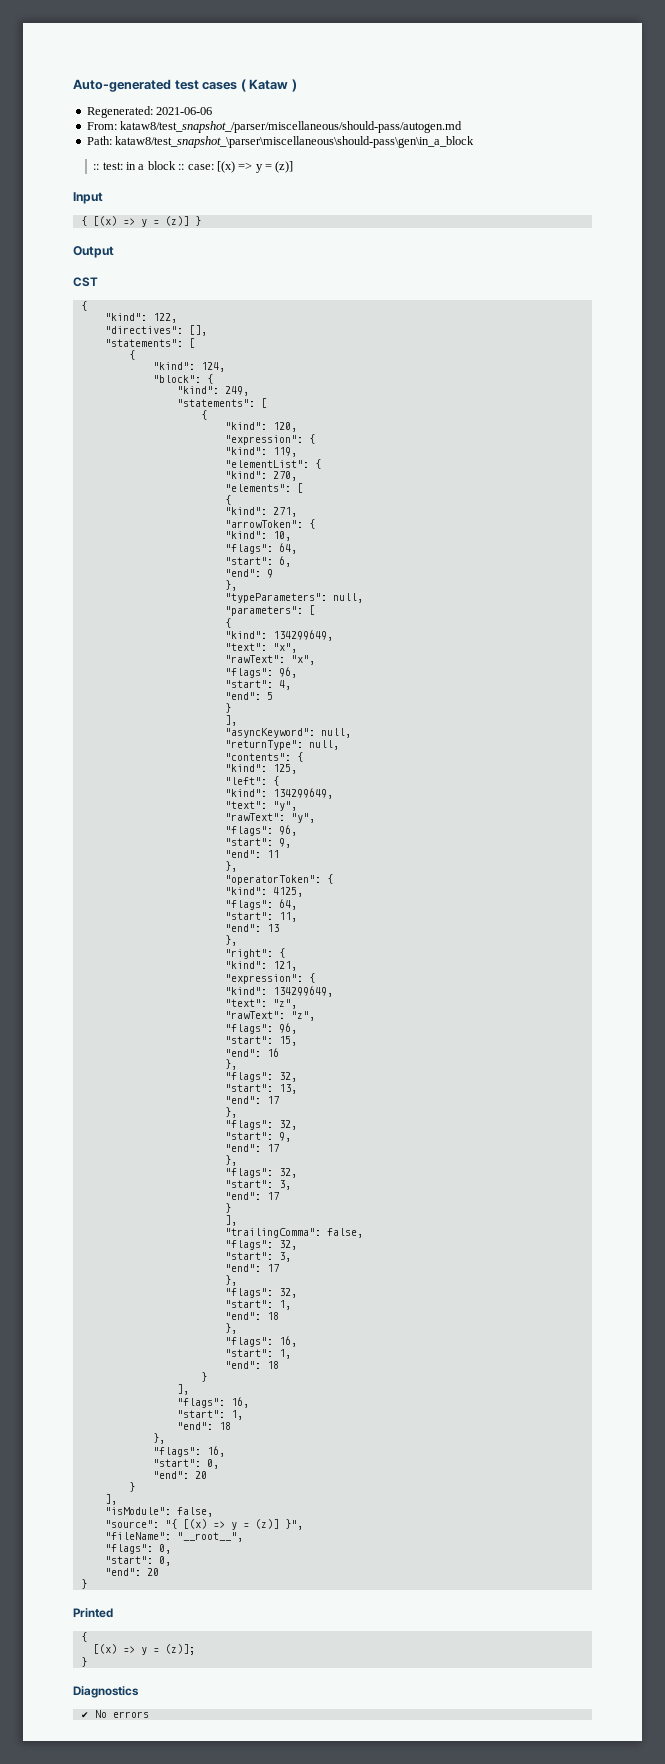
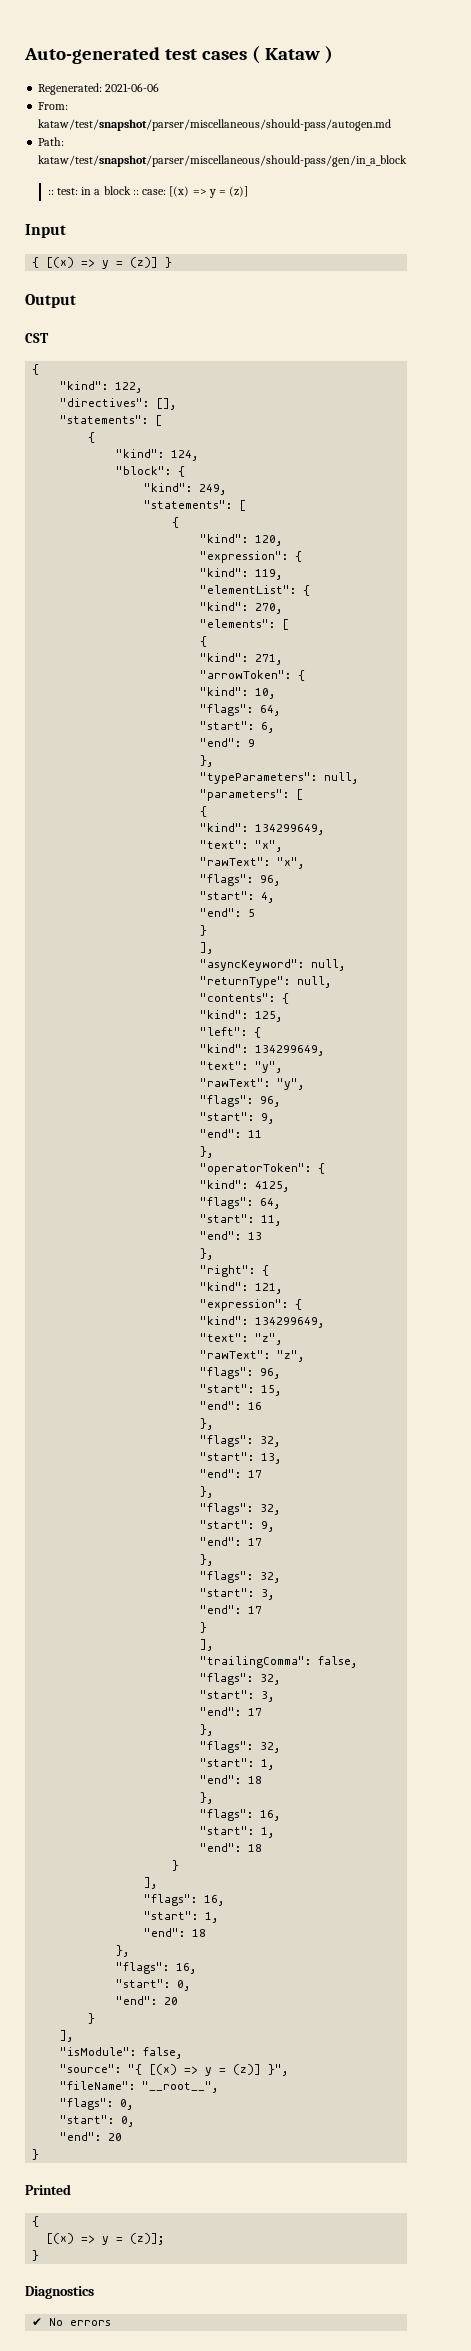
- From: kataw8/test_snapshot_/parser/miscellaneous/should-pass/autogen.md
+ From: kataw/test/snapshot/parser/miscellaneous/should-pass/autogen.md
- Path: kataw8/test_snapshot_\parser\miscellaneous\should-pass\gen\in_a_block
+ Path: kataw/test/snapshot/parser/miscellaneous/should-pass/gen/in_a_block

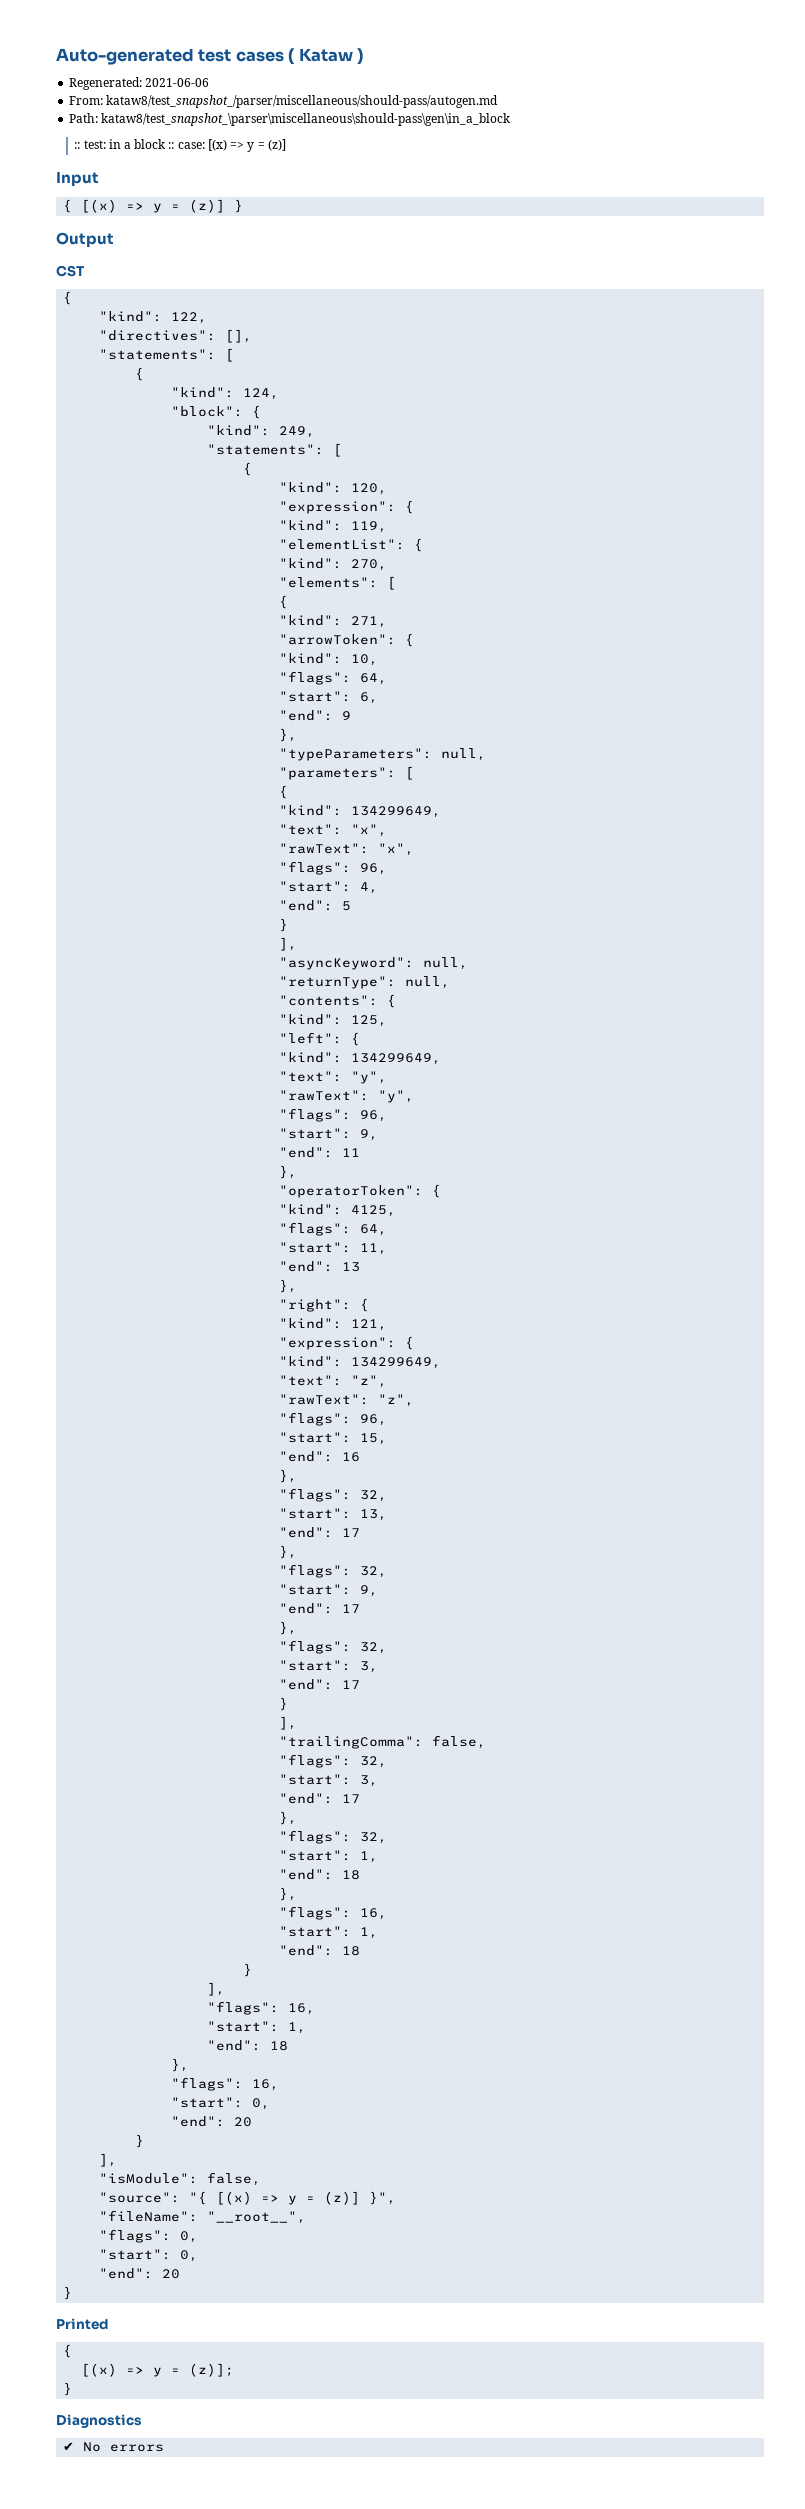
- From: kataw/test/snapshot/parser/miscellaneous/should-pass/autogen.md
+ From: kataw8/test_snapshot_/parser/miscellaneous/should-pass/autogen.md
- Path: kataw/test/snapshot/parser/miscellaneous/should-pass/gen/in_a_block
+ Path: kataw8/test_snapshot_\parser\miscellaneous\should-pass\gen\in_a_block

